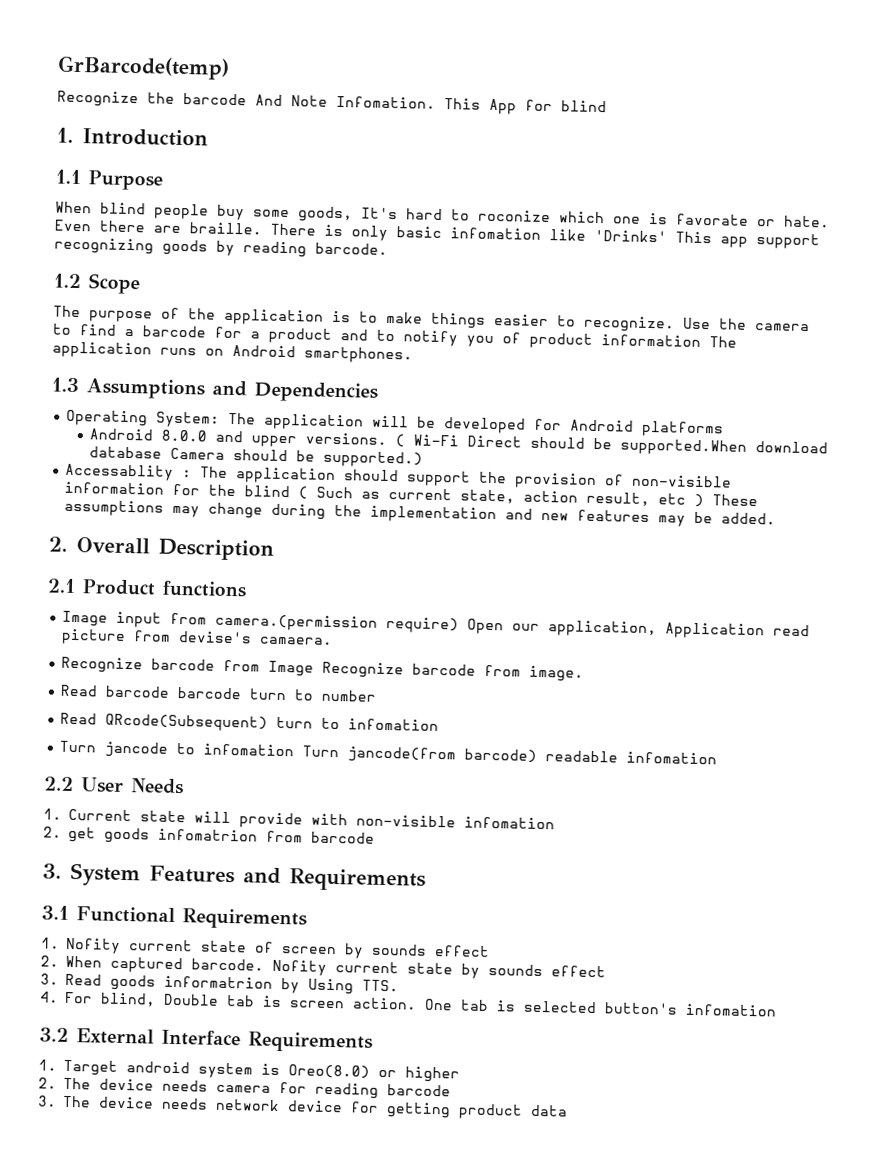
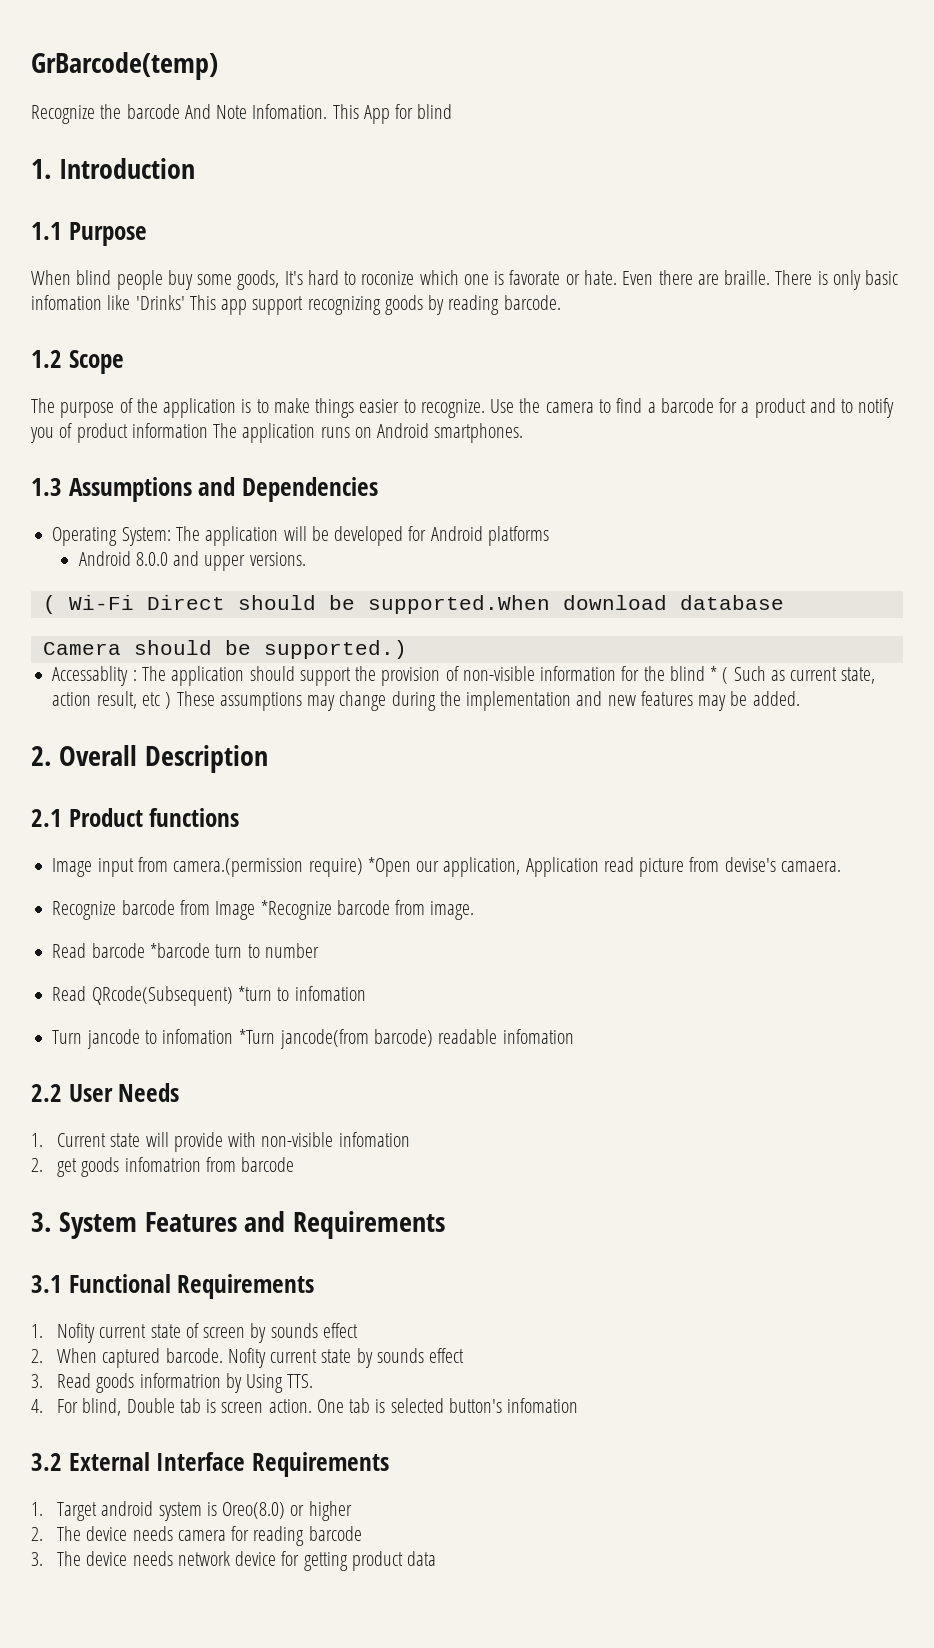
- Android 8.0.0 and upper versions. ( Wi-Fi Direct should be supported.When download database Camera should be supported.)
+ Android 8.0.0 and upper versions.
+ ( Wi-Fi Direct should be supported.When download database
+ Camera should be supported.)
- Accessablity : The application should support the provision of non-visible information for the blind ( Such as current state, action result, etc ) These assumptions may change during the implementation and new features may be added.
+ Accessablity : The application should support the provision of non-visible information for the blind * ( Such as current state, action result, etc ) These assumptions may change during the implementation and new features may be added.
- Image input from camera.(permission require) Open our application, Application read picture from devise's camaera.
+ Image input from camera.(permission require) *Open our application, Application read picture from devise's camaera.
- Recognize barcode from Image Recognize barcode from image.
+ Recognize barcode from Image *Recognize barcode from image.
- Read barcode barcode turn to number
+ Read barcode *barcode turn to number
- Read QRcode(Subsequent) turn to infomation
+ Read QRcode(Subsequent) *turn to infomation
- Turn jancode to infomation Turn jancode(from barcode) readable infomation
+ Turn jancode to infomation *Turn jancode(from barcode) readable infomation

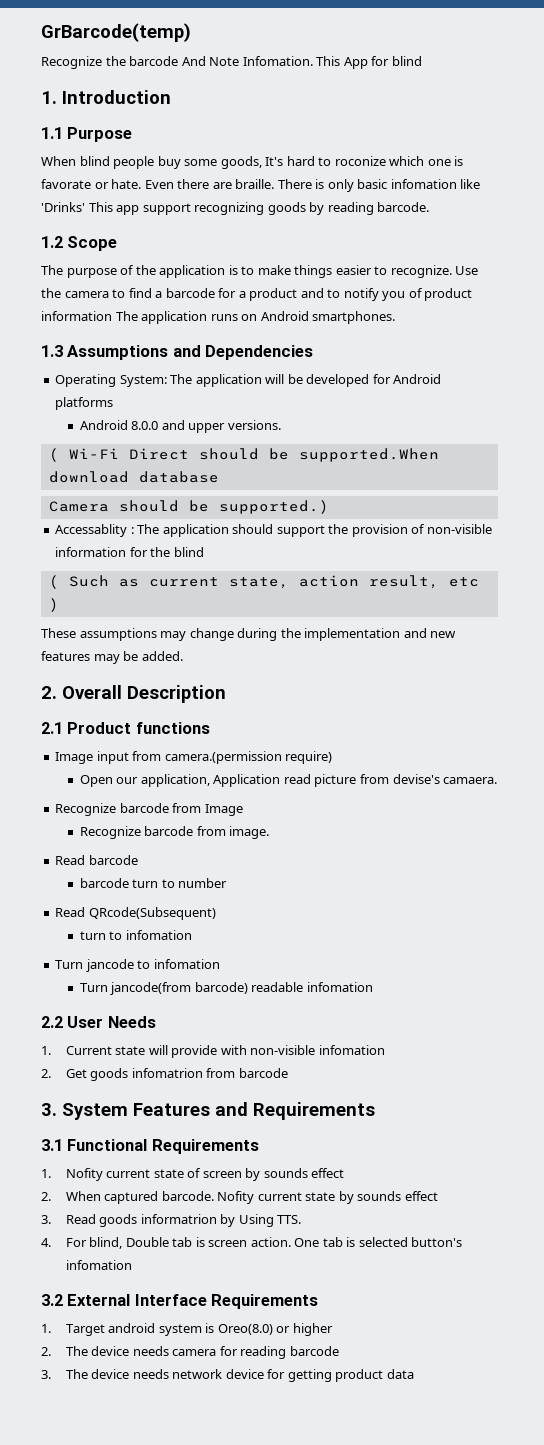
- Accessablity : The application should support the provision of non-visible information for the blind * ( Such as current state, action result, etc ) These assumptions may change during the implementation and new features may be added.
+ Accessablity : The application should support the provision of non-visible information for the blind
+ ( Such as current state, action result, etc )
+ These assumptions may change during the implementation and new features may be added.
- Image input from camera.(permission require) *Open our application, Application read picture from devise's camaera.
+ Image input from camera.(permission require)
+ Open our application, Application read picture from devise's camaera.
- Recognize barcode from Image *Recognize barcode from image.
+ Recognize barcode from Image
+ Recognize barcode from image.
- Read barcode *barcode turn to number
+ Read barcode
+ barcode turn to number
- Read QRcode(Subsequent) *turn to infomation
+ Read QRcode(Subsequent)
+ turn to infomation
- Turn jancode to infomation *Turn jancode(from barcode) readable infomation
+ Turn jancode to infomation
+ Turn jancode(from barcode) readable infomation
- 2. get goods infomatrion from barcode
+ 2. Get goods infomatrion from barcode

